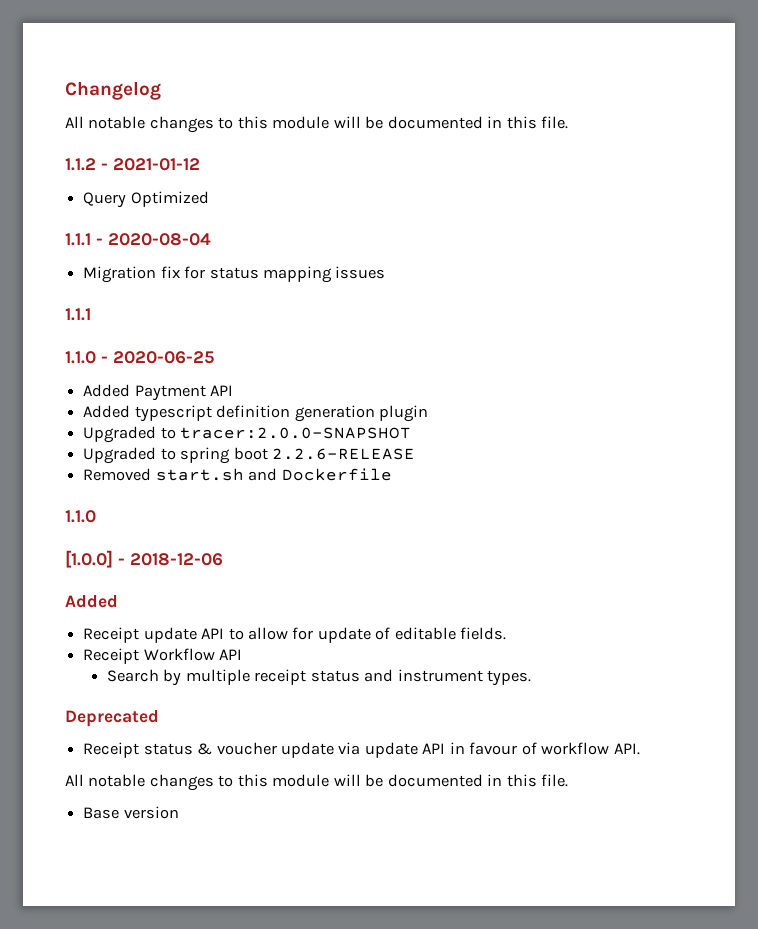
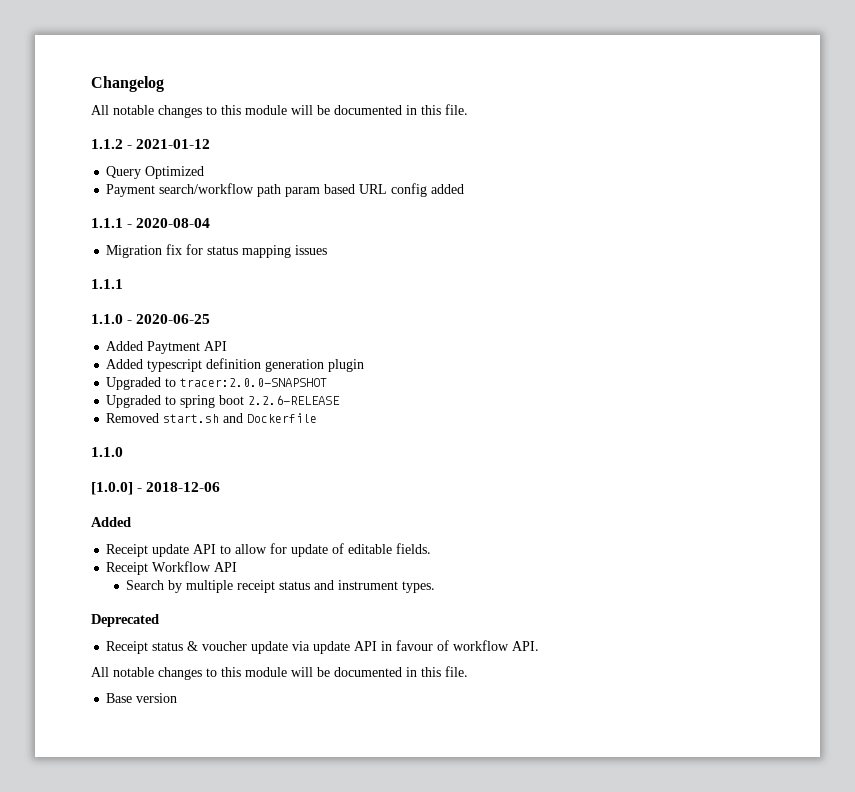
+ Payment search/workflow path param based URL config added

